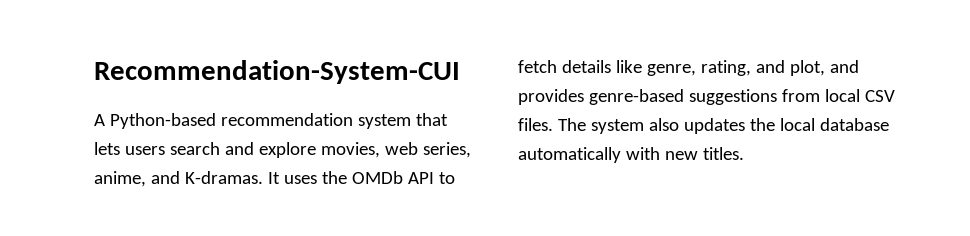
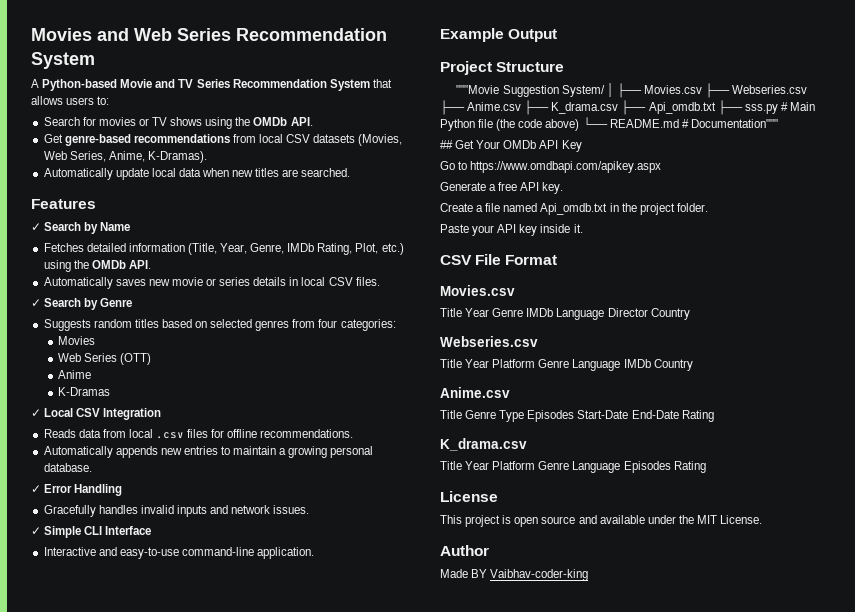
- Recommendation-System-CUI
- A Python-based recommendation system that lets users search and explore movies, web series, anime, and K-dramas. It uses the OMDb API to fetch details like genre, rating, and plot, and provides genre-based suggestions from local CSV files. The system also updates the local database automatically with new titles.
+ Movies and Web Series Recommendation System
+ A Python-based Movie and TV Series Recommendation System that allows users to:
+ Search for movies or TV shows using the OMDb API.
+ Get genre-based recommendations from local CSV datasets (Movies, Web Series, Anime, K-Dramas).
+ Automatically update local data when new titles are searched.
+ Features
+ ✓ Search by Name
+ Fetches detailed information (Title, Year, Genre, IMDb Rating, Plot, etc.) using the OMDb API.
+ Automatically saves new movie or series details in local CSV files.
+ ✓ Search by Genre
+ Suggests random titles based on selected genres from four categories:
+ Movies
+ Web Series (OTT)
+ Anime
+ K-Dramas
+ ✓ Local CSV Integration
+ Reads data from local .csv files for offline recommendations.
+ Automatically appends new entries to maintain a growing personal database.
+ ✓ Error Handling
+ Gracefully handles invalid inputs and network issues.
+ ✓ Simple CLI Interface
+ Interactive and easy-to-use command-line application.
+ Example Output
+ Project Structure
+ """Movie Suggestion System/ │ ├── Movies.csv ├── Webseries.csv ├── Anime.csv ├── K_drama.csv ├── Api_omdb.txt ├── sss.py # Main Python file (the code above) └── README.md # Documentation"""
+ ## Get Your OMDb API Key
+ Go to https://www.omdbapi.com/apikey.aspx
+ Generate a free API key.
+ Create a file named Api_omdb.txt in the project folder.
+ Paste your API key inside it.
+ CSV File Format
+ Movies.csv
+ Title Year Genre IMDb Language Director Country
+ Webseries.csv
+ Title Year Platform Genre Language IMDb Country
+ Anime.csv
+ Title Genre Type Episodes Start-Date End-Date Rating
+ K_drama.csv
+ Title Year Platform Genre Language Episodes Rating
+ License
+ This project is open source and available under the MIT License.
+ Author
+ Made BY Vaibhav-coder-king

